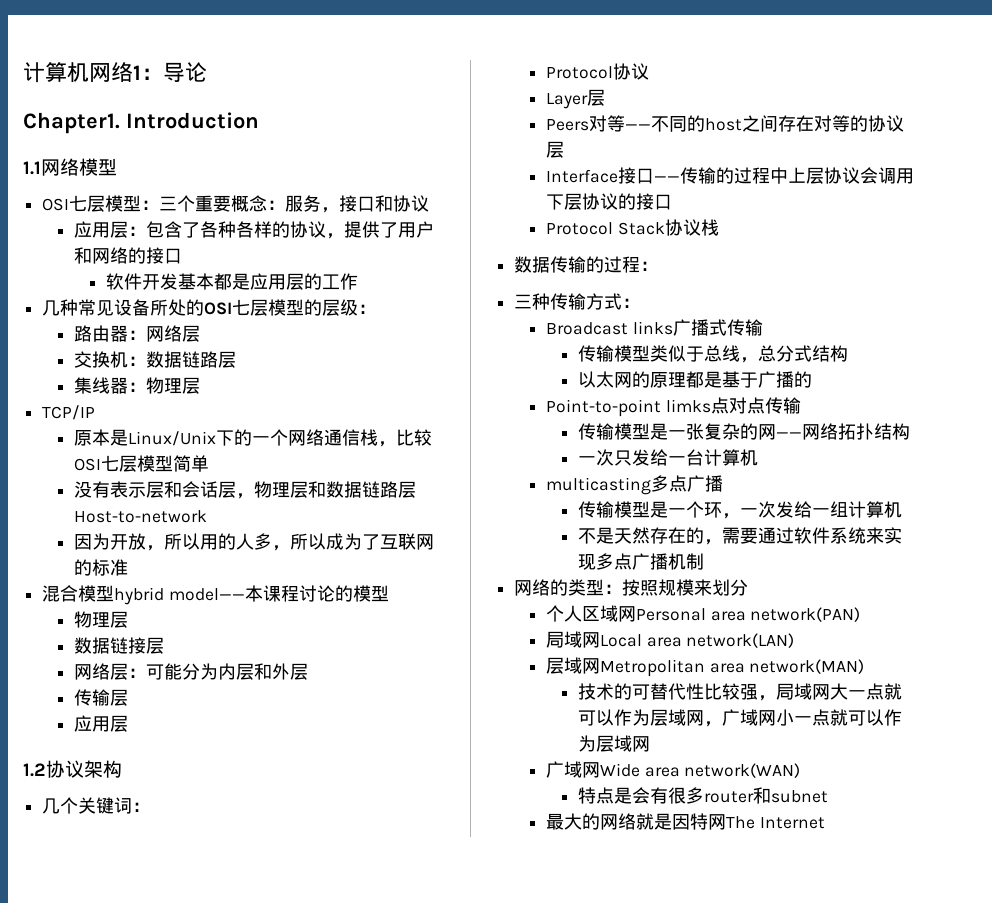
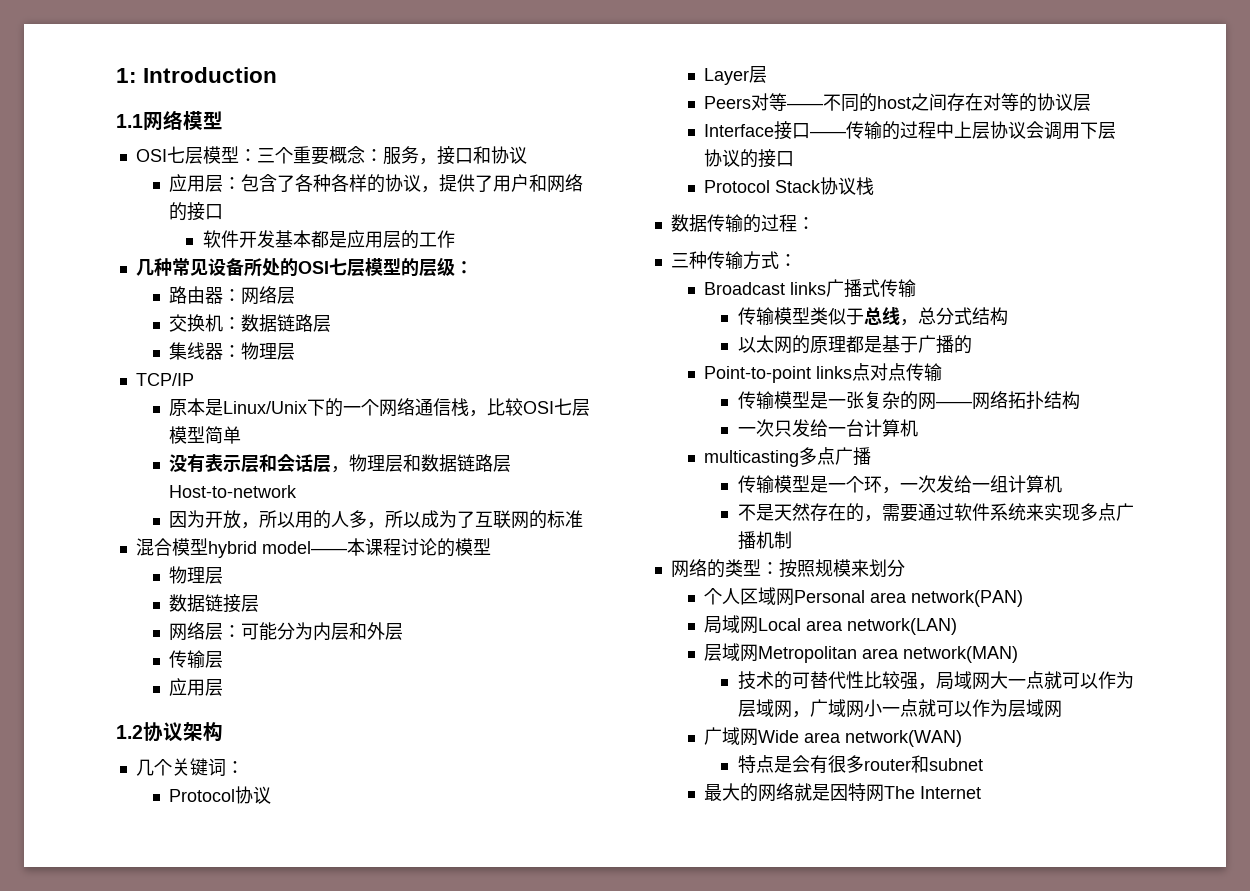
- 计算机网络1：导论
- Chapter1. Introduction
+ 1: Introduction
- Point-to-point limks点对点传输
+ Point-to-point links点对点传输

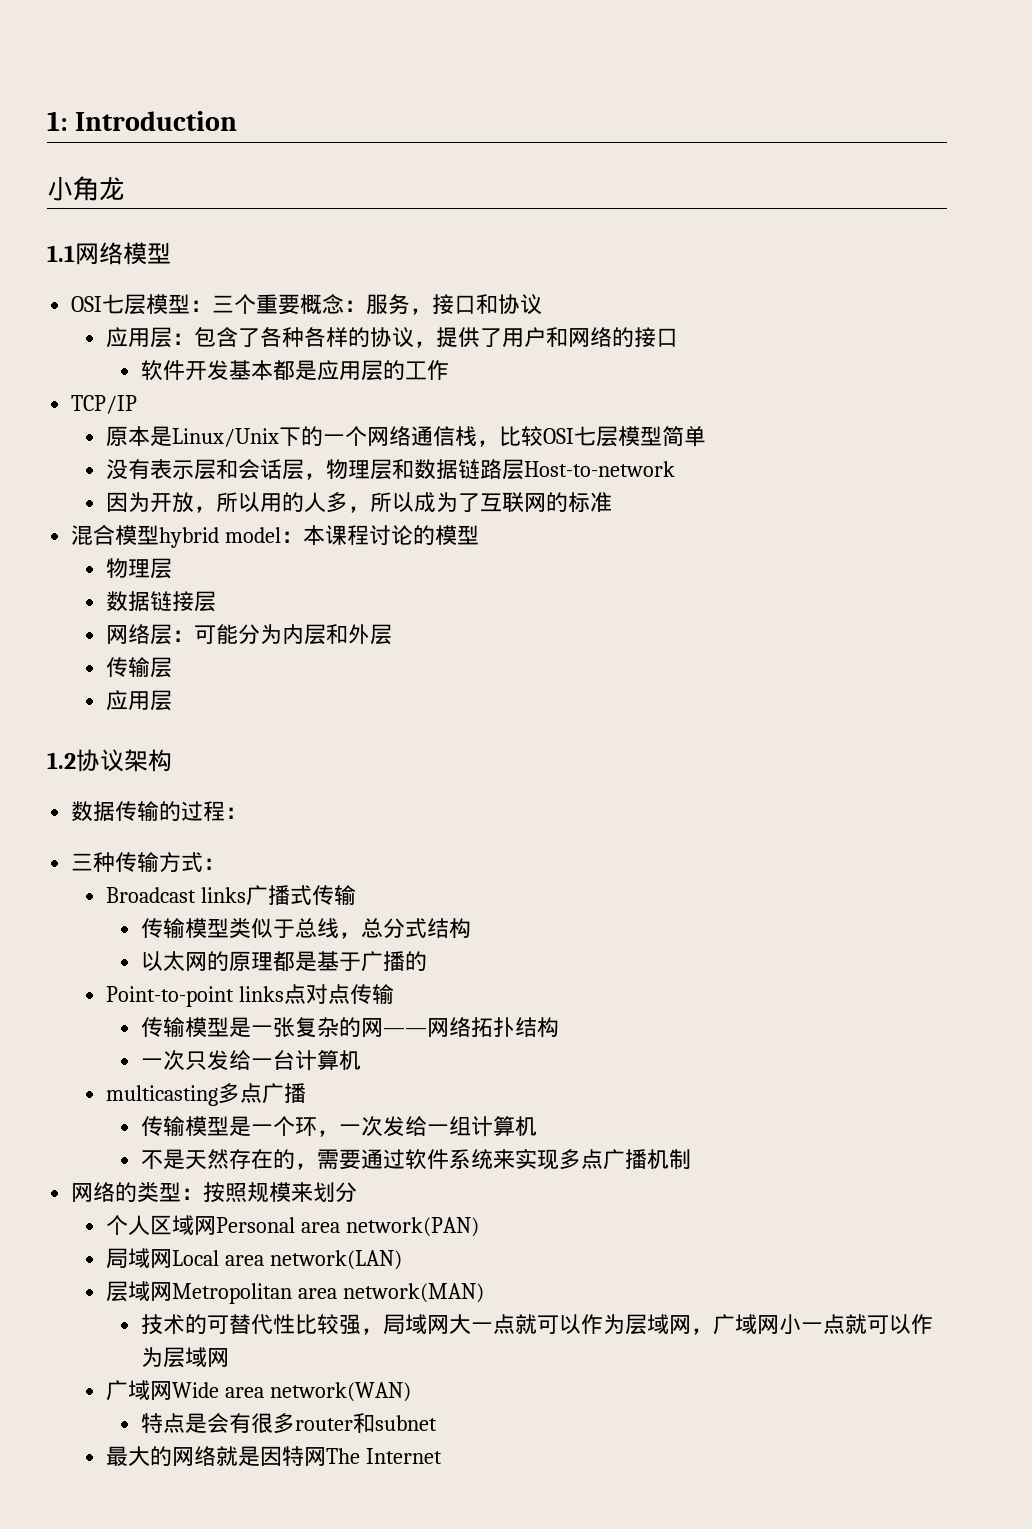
+ 小角龙
- 几种常见设备所处的OSI七层模型的层级：
- 路由器：网络层
- 交换机：数据链路层
- 集线器：物理层
- 混合模型hybrid model——本课程讨论的模型
+ 混合模型hybrid model：本课程讨论的模型
- 几个关键词：
- Protocol协议
- Layer层
- Peers对等——不同的host之间存在对等的协议层
- Interface接口——传输的过程中上层协议会调用下层协议的接口
- Protocol Stack协议栈

